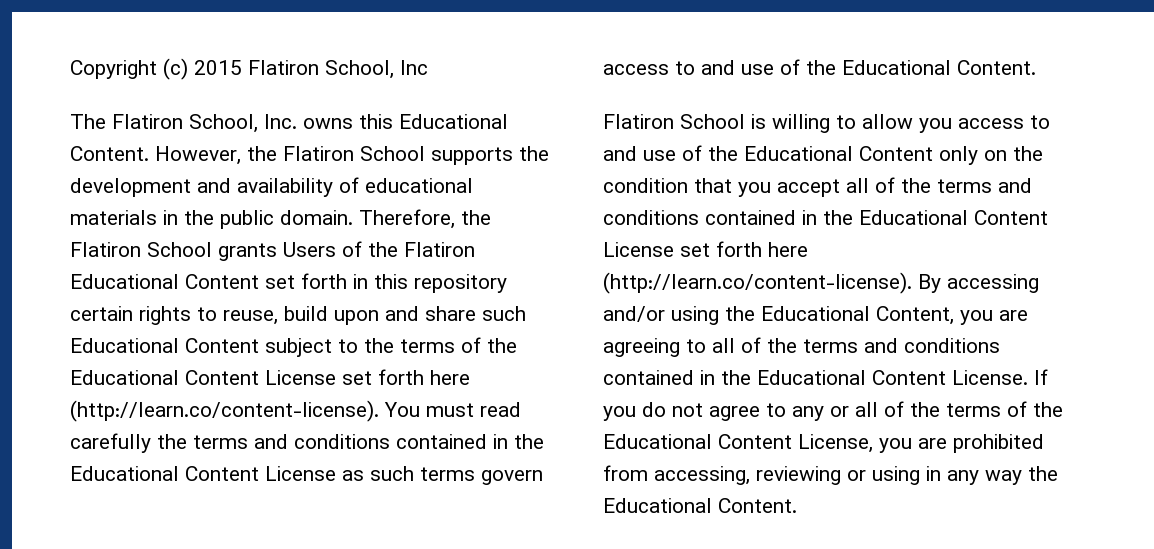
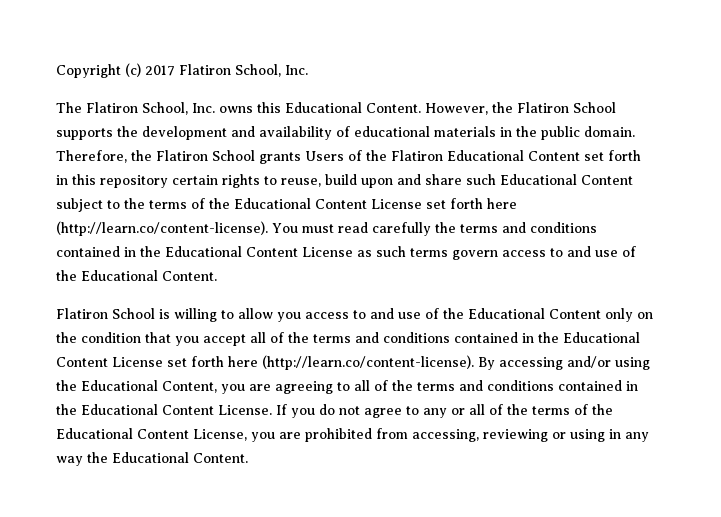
- Copyright (c) 2015 Flatiron School, Inc
+ Copyright (c) 2017 Flatiron School, Inc.

